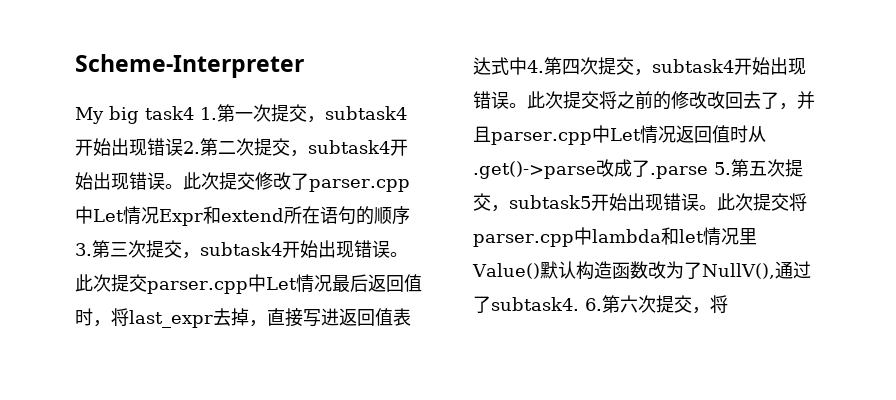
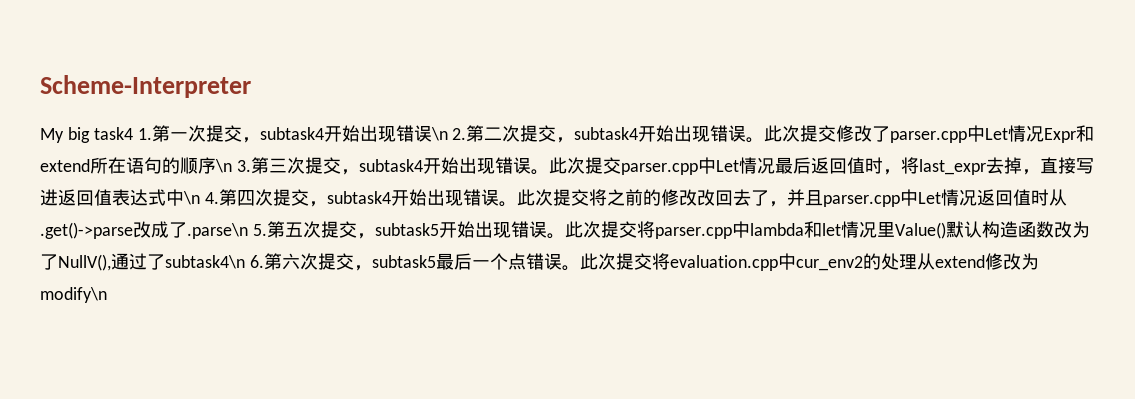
- My big task4 1.第一次提交，subtask4开始出现错误2.第二次提交，subtask4开始出现错误。
+ My big task4 1.第一次提交，subtask4开始出现错误\n 2.第二次提交，subtask4开始出现错误。
- 此次提交修改了parser.cpp中Let情况Expr和extend所在语句的顺序3.第三次提交，subtask4开始出现错误。
+ 此次提交修改了parser.cpp中Let情况Expr和extend所在语句的顺序\n 3.第三次提交，subtask4开始出现错误。
- 此次提交parser.cpp中Let情况最后返回值时，将last_expr去掉，直接写进返回值表达式中4.第四次提交，subtask4开始出现错误。
+ 此次提交parser.cpp中Let情况最后返回值时，将last_expr去掉，直接写进返回值表达式中\n 4.第四次提交，subtask4开始出现错误。
- 此次提交将之前的修改改回去了，并且parser.cpp中Let情况返回值时从.get()->parse改成了.parse 5.第五次提交，subtask5开始出现错误。
+ 此次提交将之前的修改改回去了，并且parser.cpp中Let情况返回值时从.get()->parse改成了.parse\n 5.第五次提交，subtask5开始出现错误。
- 此次提交将parser.cpp中lambda和let情况里Value()默认构造函数改为了NullV(),通过了subtask4. 6.第六次提交，将
+ 此次提交将parser.cpp中lambda和let情况里Value()默认构造函数改为了NullV(),通过了subtask4\n 6.第六次提交，subtask5最后一个点错误。此次提交将evaluation.cpp中cur_env2的处理从extend修改为modify\n

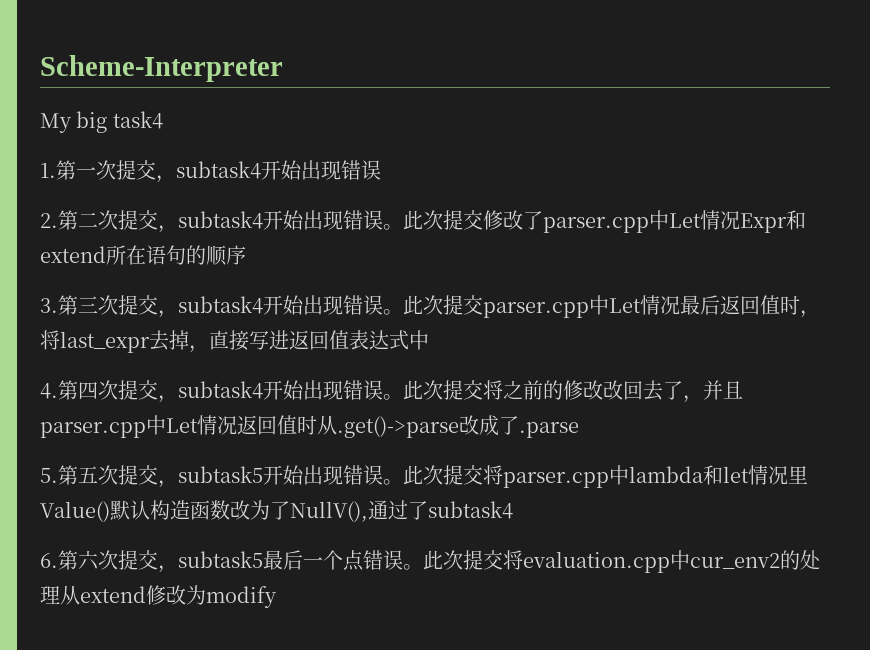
- My big task4 1.第一次提交，subtask4开始出现错误\n 2.第二次提交，subtask4开始出现错误。
+ My big task4
+ 1.第一次提交，subtask4开始出现错误
+ 2.第二次提交，subtask4开始出现错误。
- 此次提交修改了parser.cpp中Let情况Expr和extend所在语句的顺序\n 3.第三次提交，subtask4开始出现错误。
+ 此次提交修改了parser.cpp中Let情况Expr和extend所在语句的顺序
+ 3.第三次提交，subtask4开始出现错误。
- 此次提交parser.cpp中Let情况最后返回值时，将last_expr去掉，直接写进返回值表达式中\n 4.第四次提交，subtask4开始出现错误。
+ 此次提交parser.cpp中Let情况最后返回值时，将last_expr去掉，直接写进返回值表达式中
+ 4.第四次提交，subtask4开始出现错误。
- 此次提交将之前的修改改回去了，并且parser.cpp中Let情况返回值时从.get()->parse改成了.parse\n 5.第五次提交，subtask5开始出现错误。
+ 此次提交将之前的修改改回去了，并且parser.cpp中Let情况返回值时从.get()->parse改成了.parse
+ 5.第五次提交，subtask5开始出现错误。
- 此次提交将parser.cpp中lambda和let情况里Value()默认构造函数改为了NullV(),通过了subtask4\n 6.第六次提交，subtask5最后一个点错误。
+ 此次提交将parser.cpp中lambda和let情况里Value()默认构造函数改为了NullV(),通过了subtask4
+ 6.第六次提交，subtask5最后一个点错误。
- 此次提交将evaluation.cpp中cur_env2的处理从extend修改为modify\n
+ 此次提交将evaluation.cpp中cur_env2的处理从extend修改为modify

